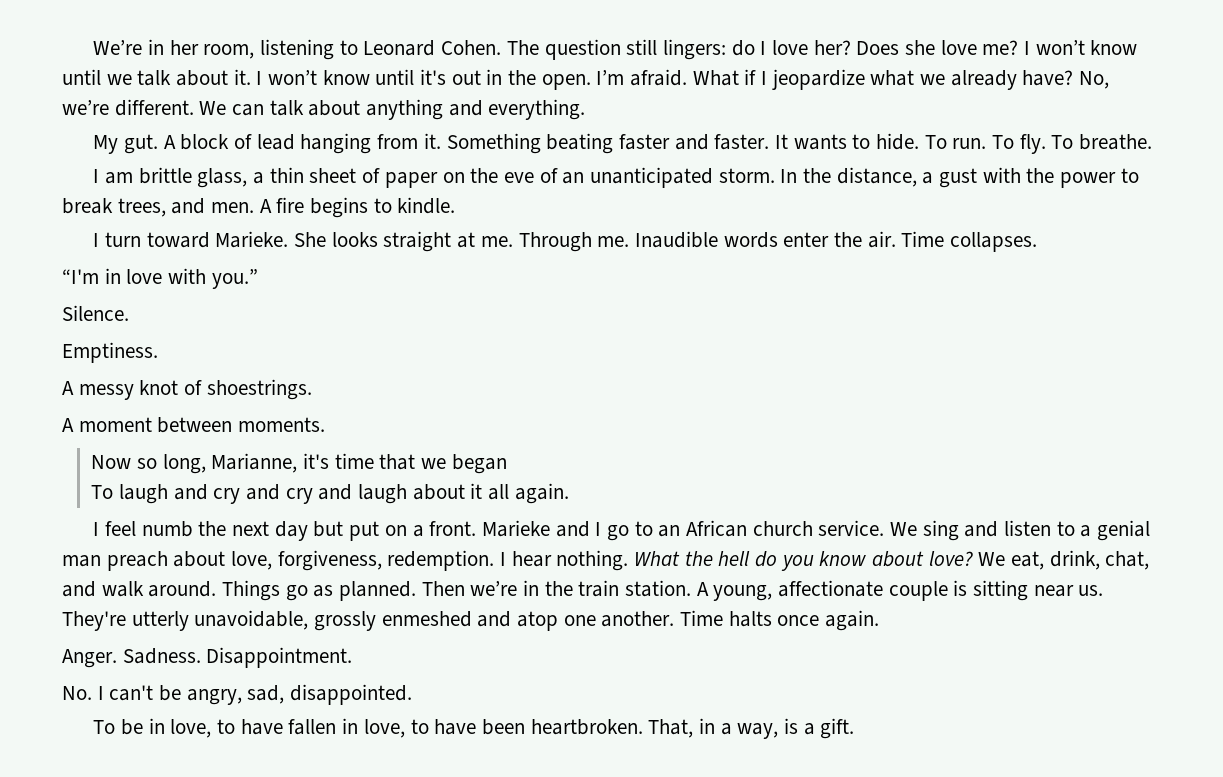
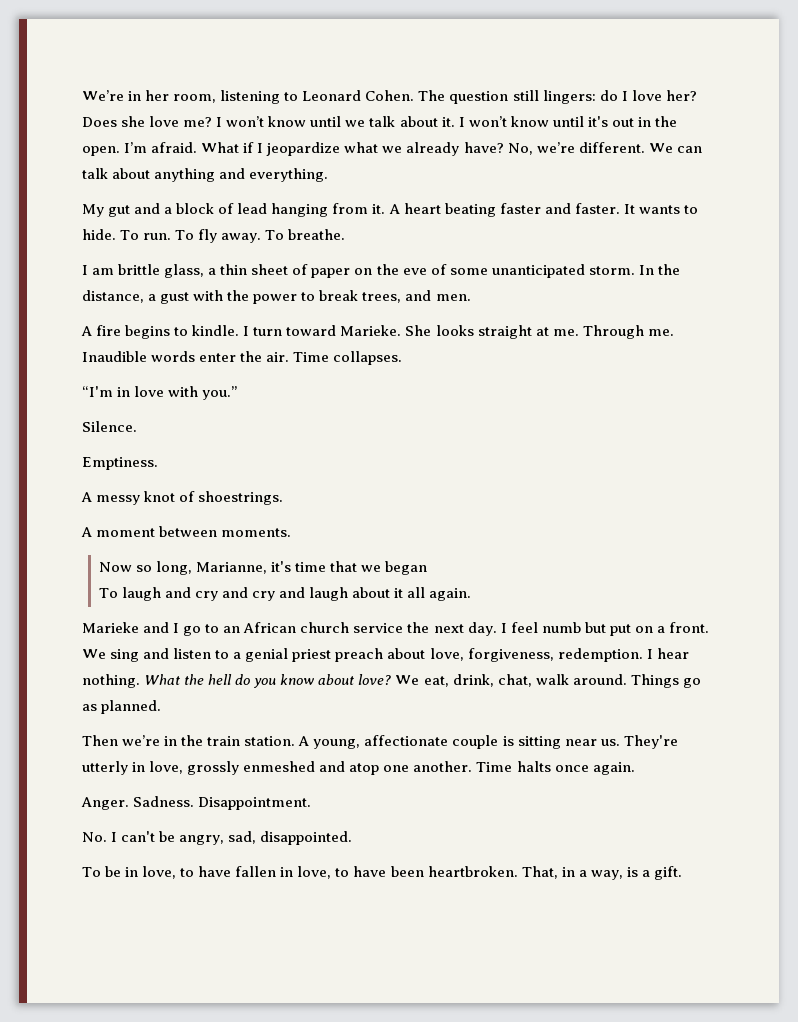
- My gut. A block of lead hanging from it.
+ My gut and a block of lead hanging from it.
- Something beating faster and faster.
+ A heart beating faster and faster.
- To fly.
+ To fly away.
- I am brittle glass, a thin sheet of paper on the eve of an unanticipated storm.
+ I am brittle glass, a thin sheet of paper on the eve of some unanticipated storm.
- In the distance, a gust with the power to break trees, and men. A fire begins to kindle.
- I turn toward Marieke.
+ In the distance, a gust with the power to break trees, and men.
+ A fire begins to kindle. I turn toward Marieke.
- I feel numb the next day but put on a front. Marieke and I go to an African church service.
+ Marieke and I go to an African church service the next day. I feel numb but put on a front.
- We sing and listen to a genial man preach about love, forgiveness, redemption.
+ We sing and listen to a genial priest preach about love, forgiveness, redemption.
- We eat, drink, chat, and walk around.
+ We eat, drink, chat, walk around.
- Things go as planned. Then we’re in the train station.
+ Things go as planned.
+ Then we’re in the train station.
- They're utterly unavoidable, grossly enmeshed and atop one another.
+ They're utterly in love, grossly enmeshed and atop one another.

